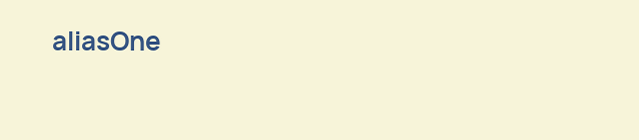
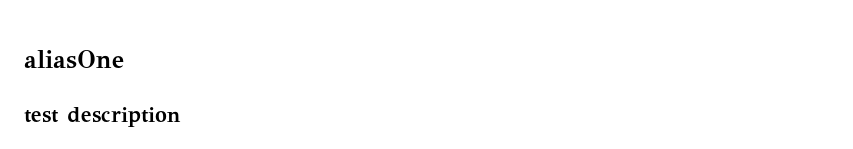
+ test description

